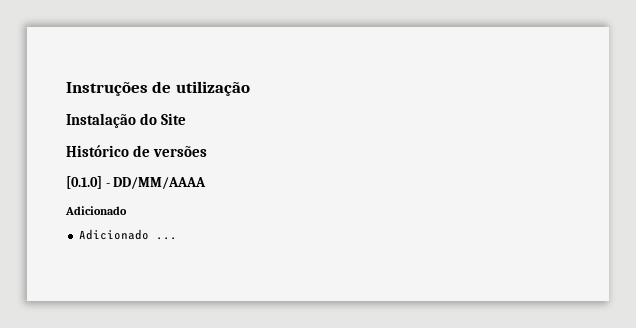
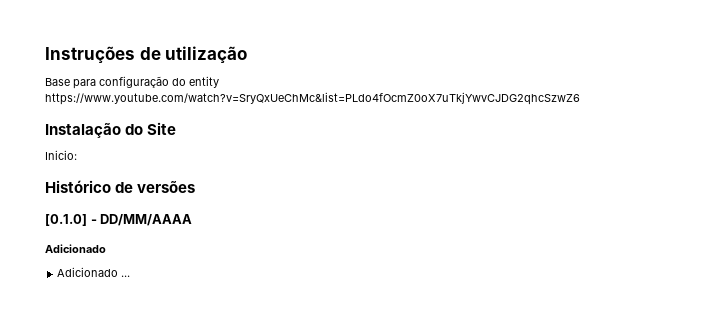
+ Base para configuração do entity https://www.youtube.com/watch?v=SryQxUeChMc&list=PLdo4fOcmZ0oX7uTkjYwvCJDG2qhcSzwZ6
+ Inicio:

